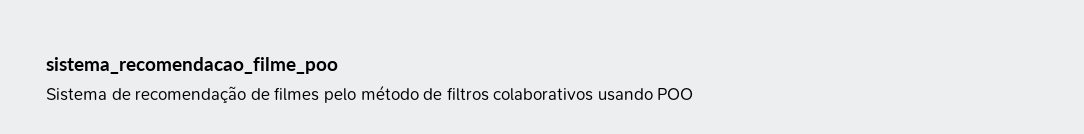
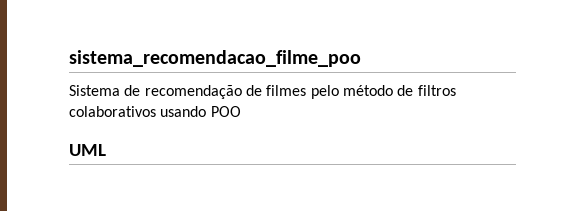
+ UML

